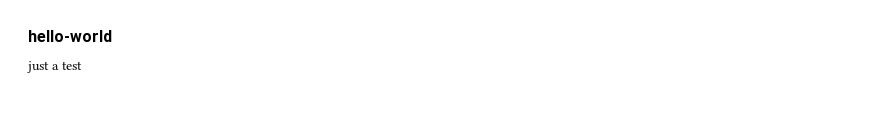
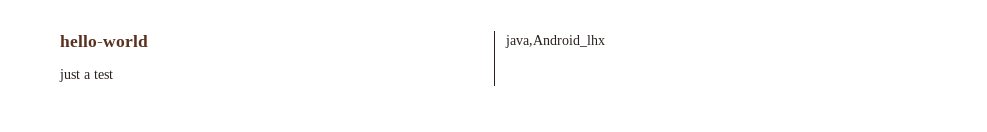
+ java,Android_lhx

